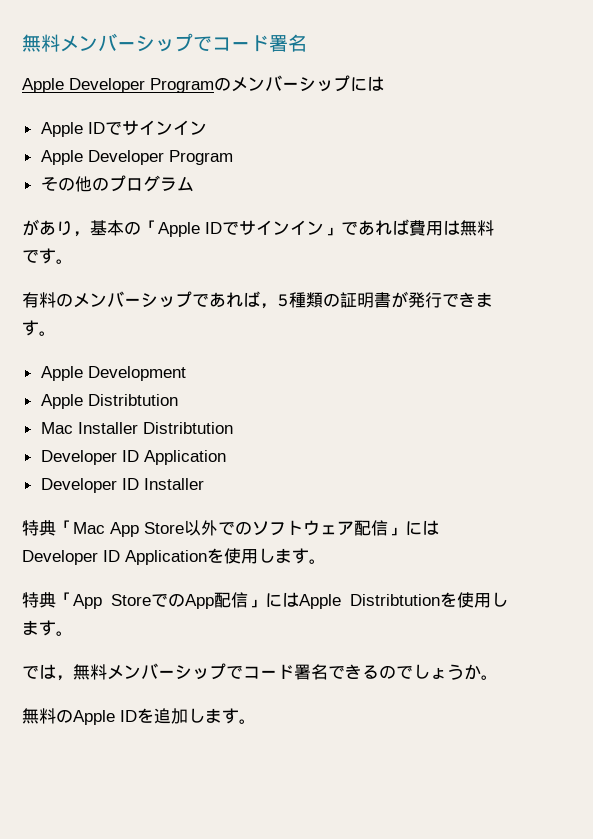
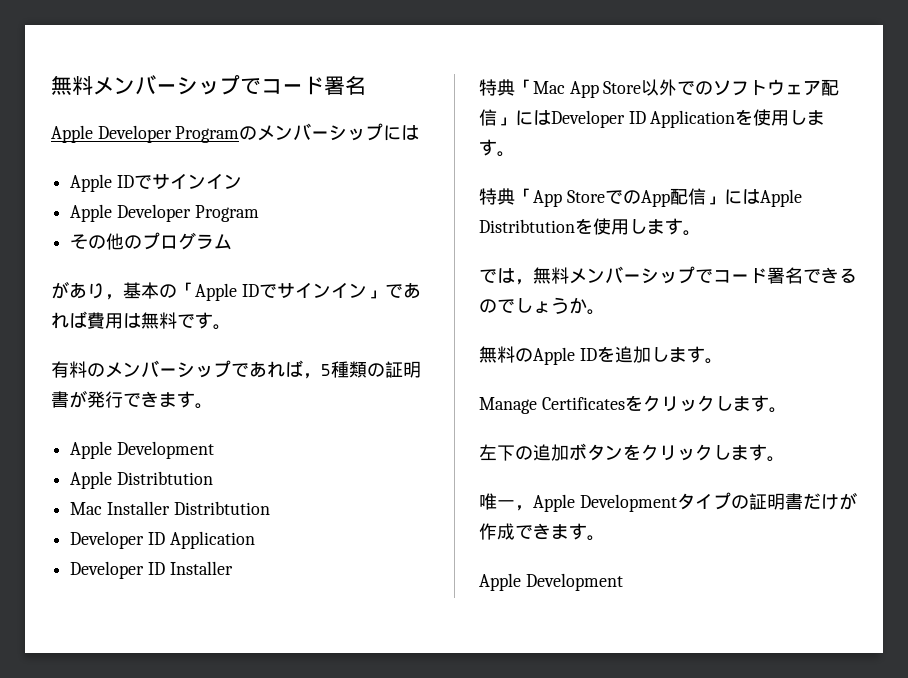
+ Manage Certificatesをクリックします。
+ 左下の追加ボタンをクリックします。
+ 唯一，Apple Developmentタイプの証明書だけが作成できます。
+ Apple Development

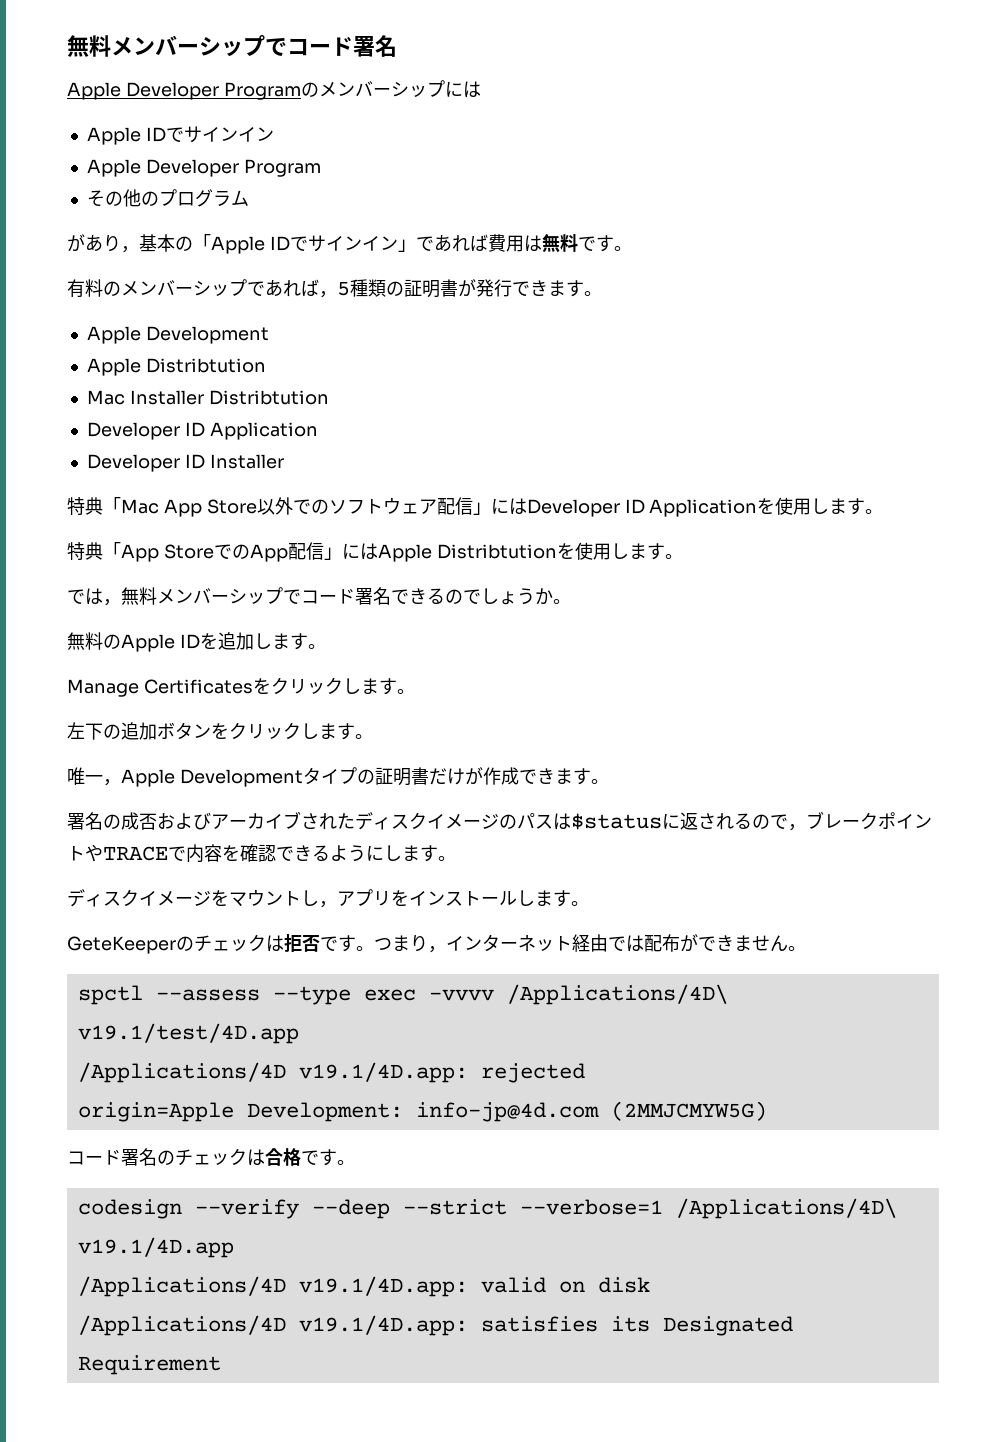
  唯一，Apple Developmentタイプの証明書だけが作成できます。
- Apple Development
+ 署名の成否およびアーカイブされたディスクイメージのパスは$statusに返されるので，ブレークポイントやTRACEで内容を確認できるようにします。
+ ディスクイメージをマウントし，アプリをインストールします。
+ GeteKeeperのチェックは拒否です。つまり，インターネット経由では配布ができません。
+ spctl --assess --type exec -vvvv /Applications/4D\ v19.1/test/4D.app
+ /Applications/4D v19.1/4D.app: rejected
+ origin=Apple Development: info-jp@4d.com (2MMJCMYW5G)
+ コード署名のチェックは合格です。
+ codesign --verify --deep --strict --verbose=1 /Applications/4D\ v19.1/4D.app
+ /Applications/4D v19.1/4D.app: valid on disk
+ /Applications/4D v19.1/4D.app: satisfies its Designated Requirement

